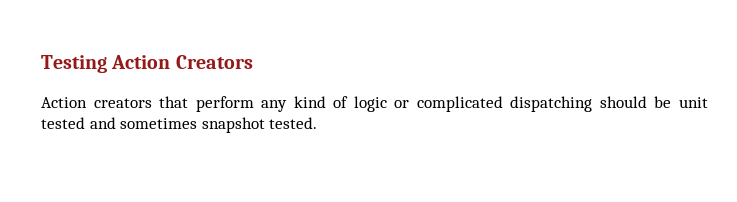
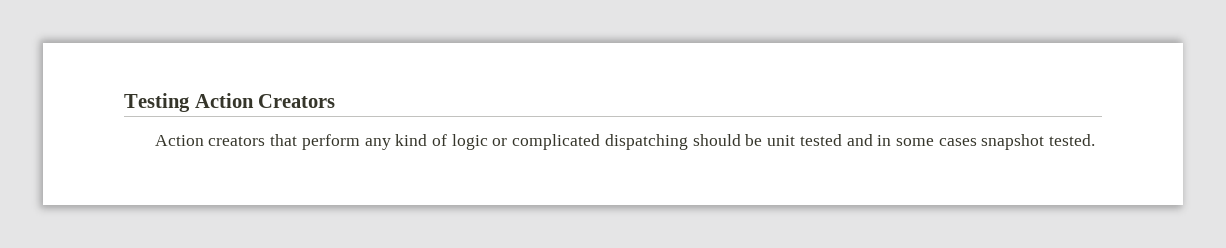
- Action creators that perform any kind of logic or complicated dispatching should be unit tested and sometimes snapshot tested.
+ Action creators that perform any kind of logic or complicated dispatching should be unit tested and in some cases snapshot tested.

